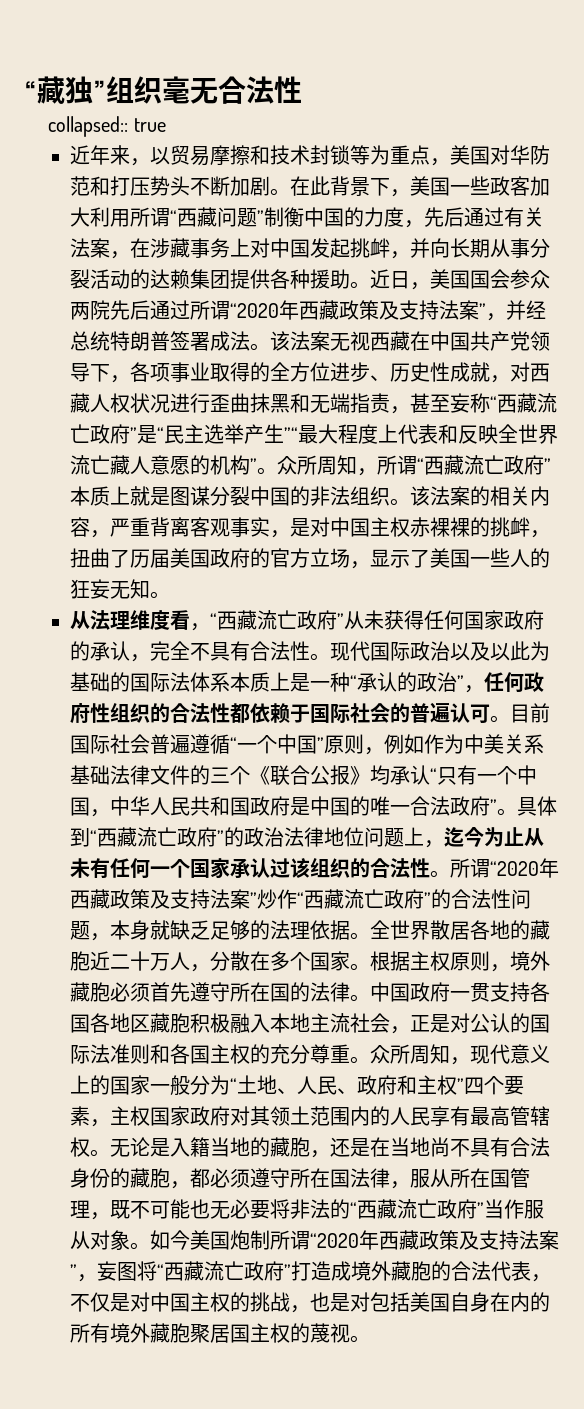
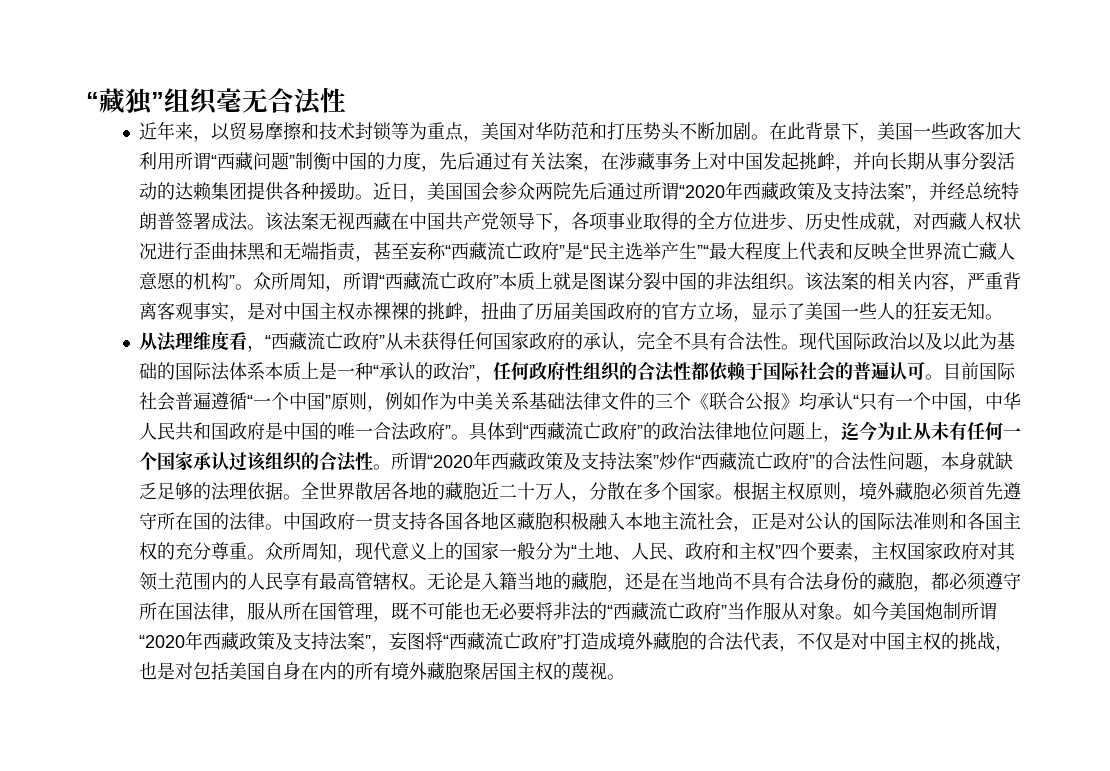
- collapsed:: true

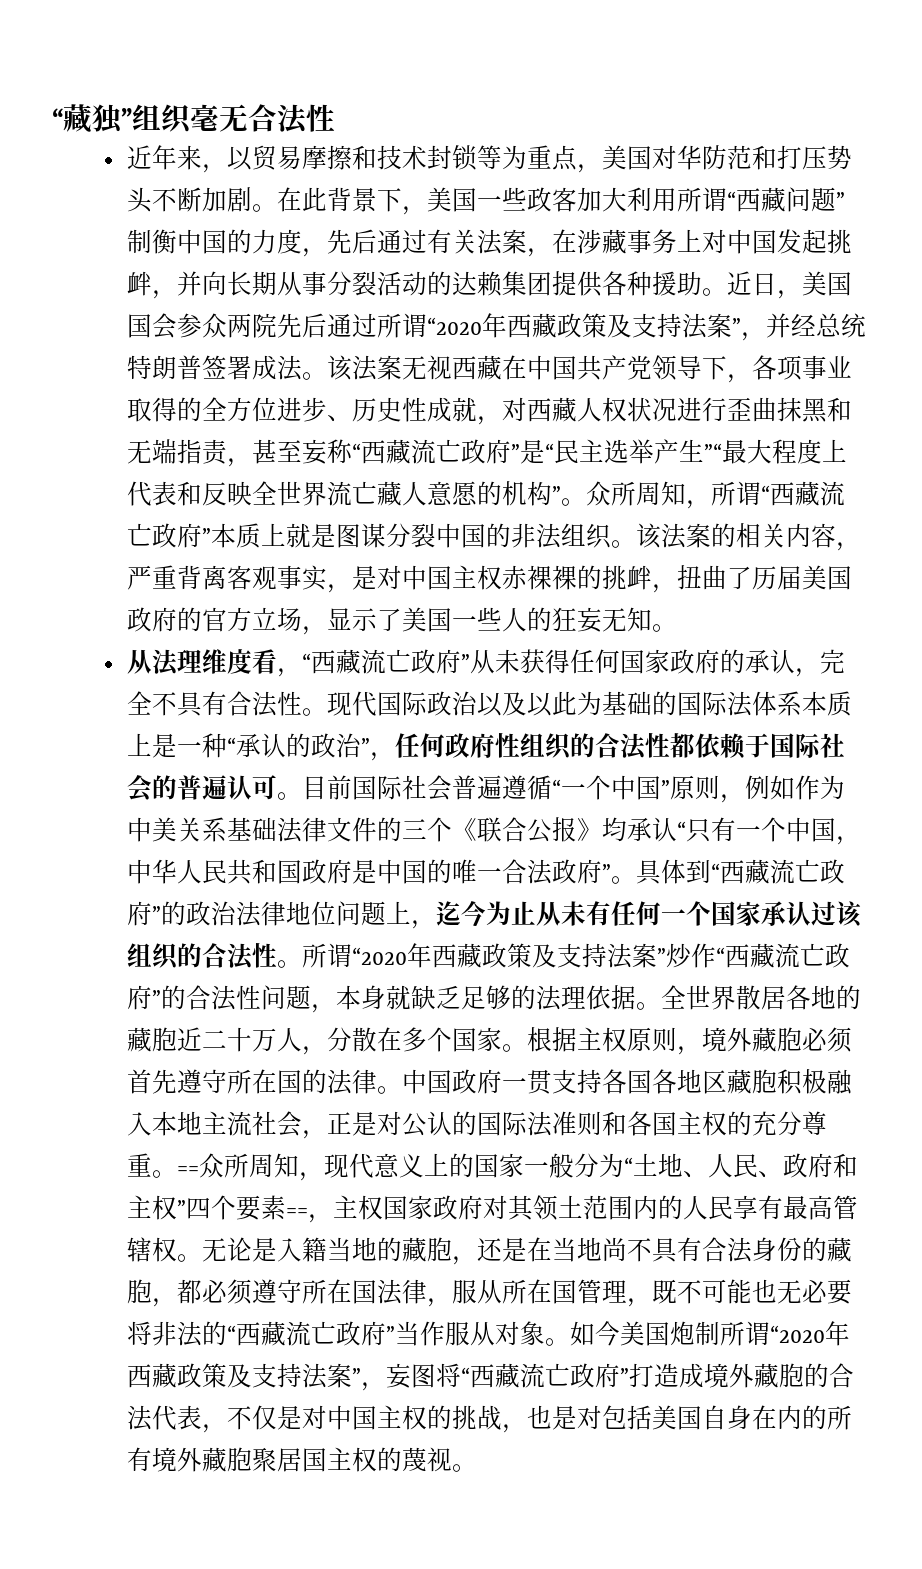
- 众所周知，现代意义上的国家一般分为“土地、人民、政府和主权”四个要素，主权国家政府对其领土范围内的人民享有最高管辖权。
+ ==众所周知，现代意义上的国家一般分为“土地、人民、政府和主权”四个要素==，主权国家政府对其领土范围内的人民享有最高管辖权。

